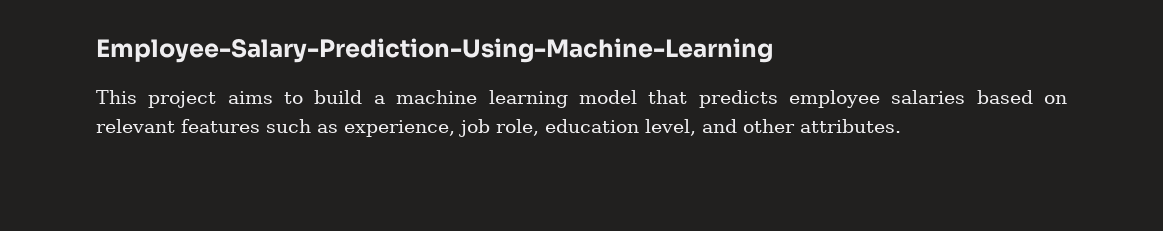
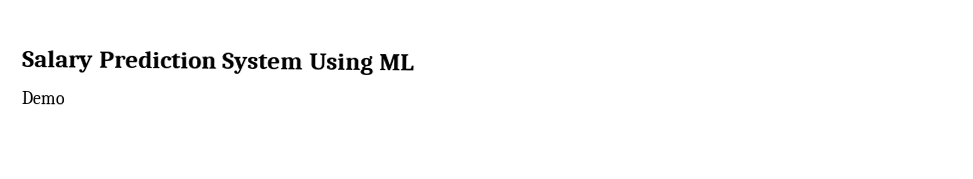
- Employee-Salary-Prediction-Using-Machine-Learning
- This project aims to build a machine learning model that predicts employee salaries based on relevant features such as experience, job role, education level, and other attributes.
+ Salary Prediction System Using ML
+ Demo

